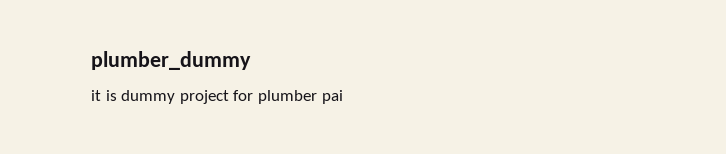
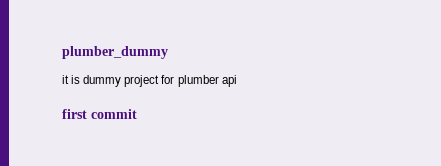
- it is dummy project for plumber pai
+ it is dummy project for plumber api
+ first commit

